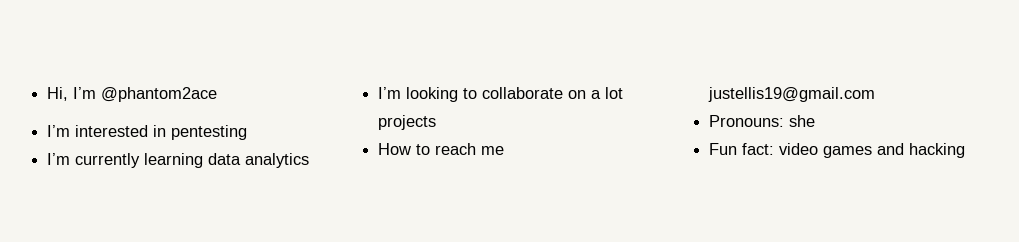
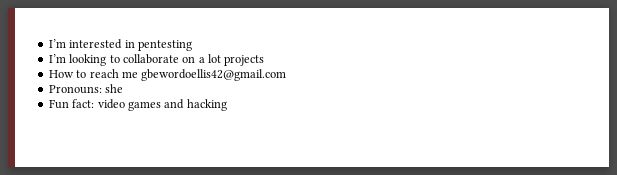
- Hi, I’m @phantom2ace
- I’m currently learning data analytics
- How to reach me justellis19@gmail.com
+ How to reach me gbewordoellis42@gmail.com

